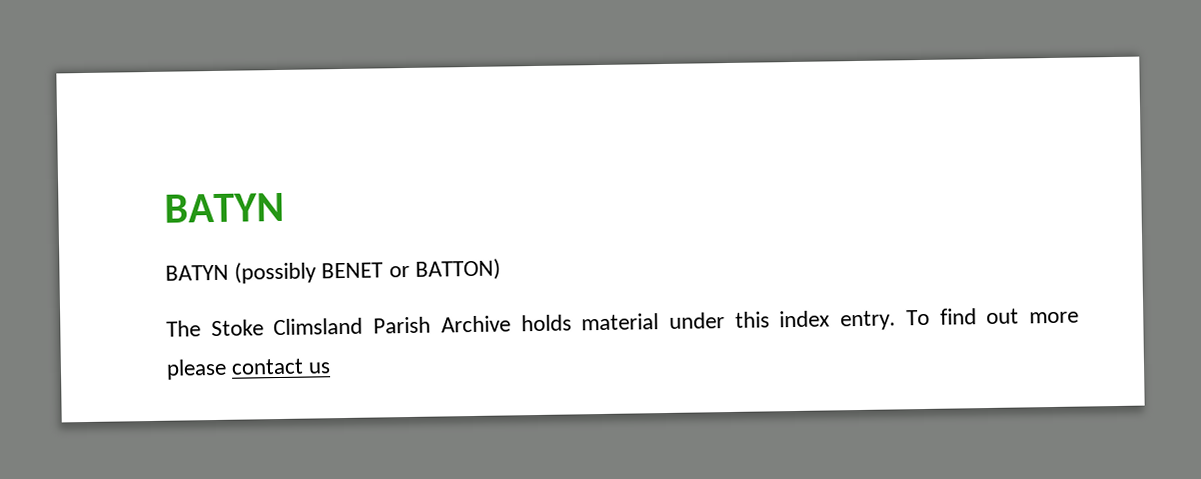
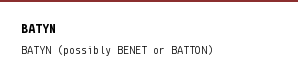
- The Stoke Climsland Parish Archive holds material under this index entry. To find out more please contact us

